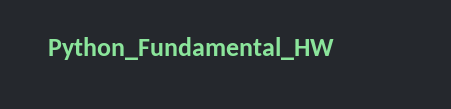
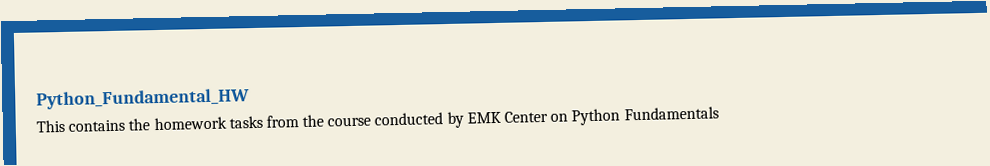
+ This contains the homework tasks from the course conducted by EMK Center on Python Fundamentals

